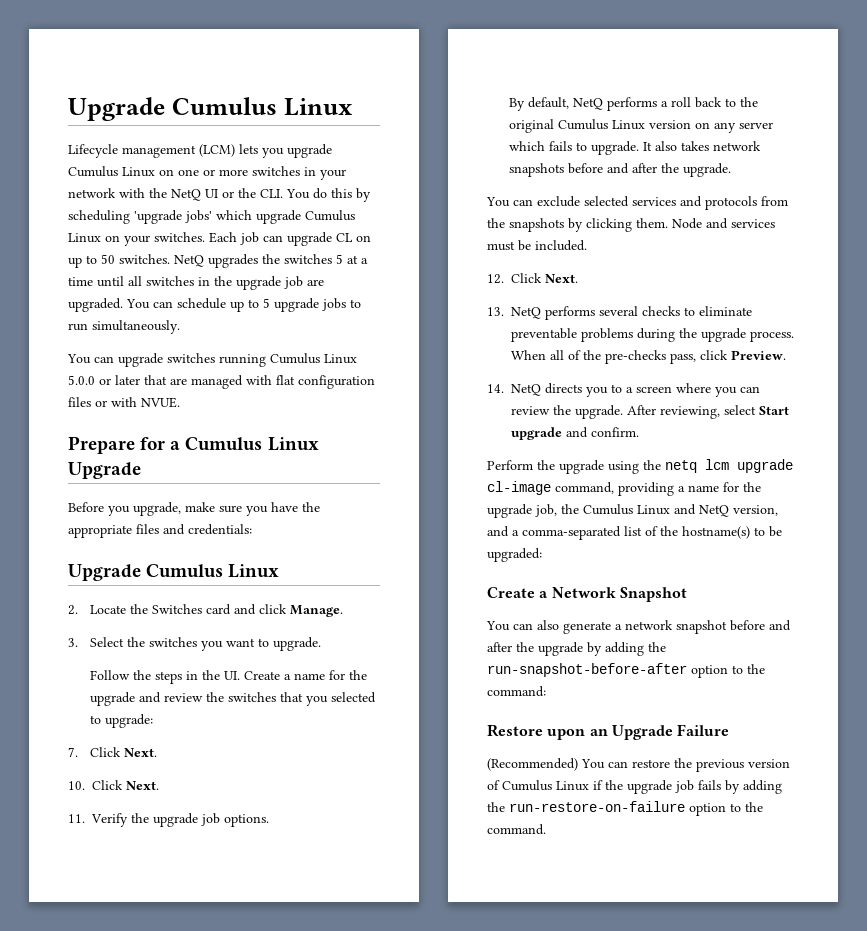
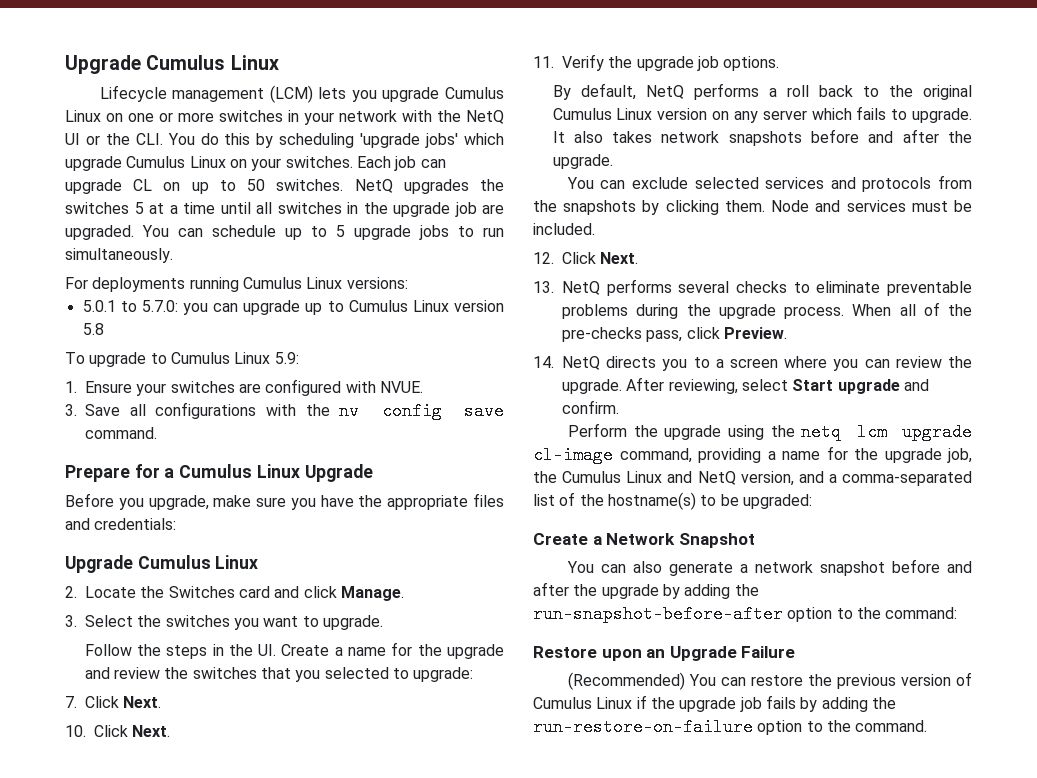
- You can upgrade switches running Cumulus Linux 5.0.0 or later that are managed with flat configuration files or with NVUE.
+ For deployments running Cumulus Linux versions:
+ 5.0.1 to 5.7.0: you can upgrade up to Cumulus Linux version 5.8
+ To upgrade to Cumulus Linux 5.9:
+ 1. Ensure your switches are configured with NVUE.
+ 3. Save all configurations with the nv config save command.

